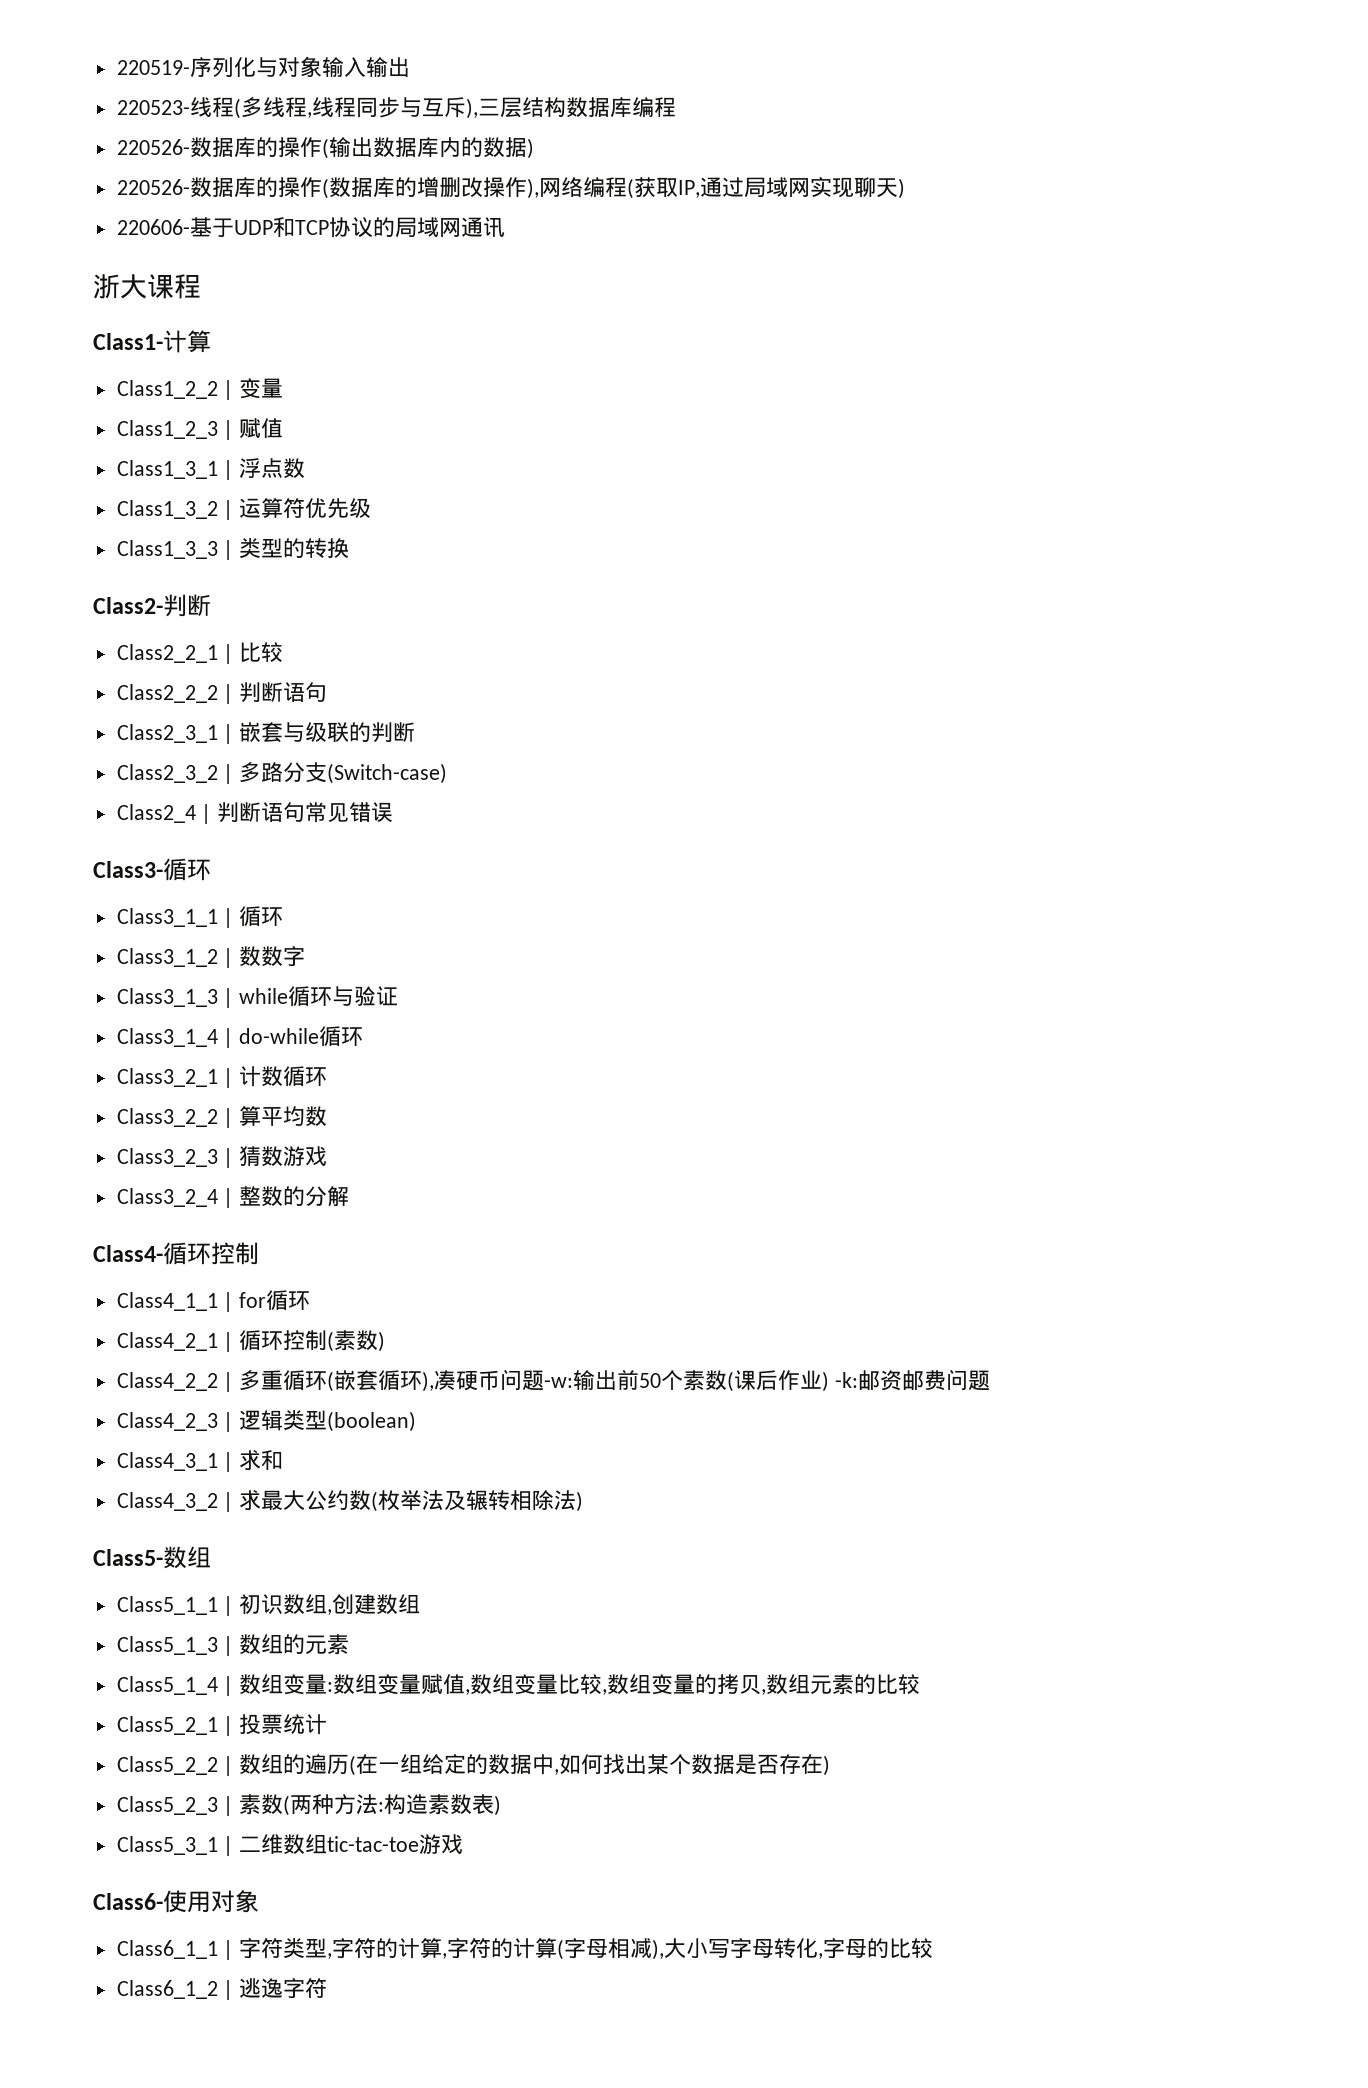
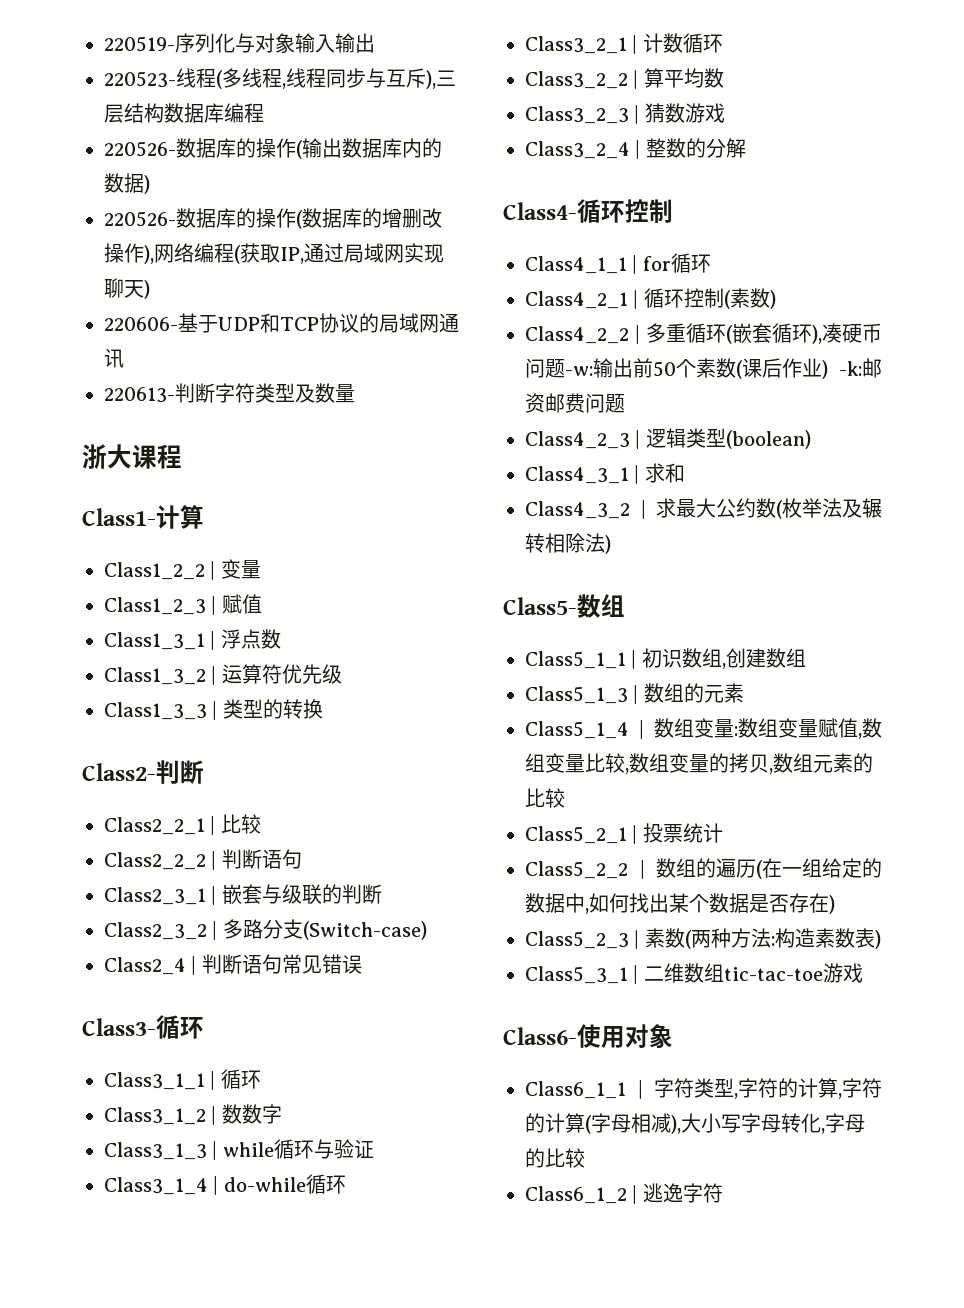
+ 220613-判断字符类型及数量

